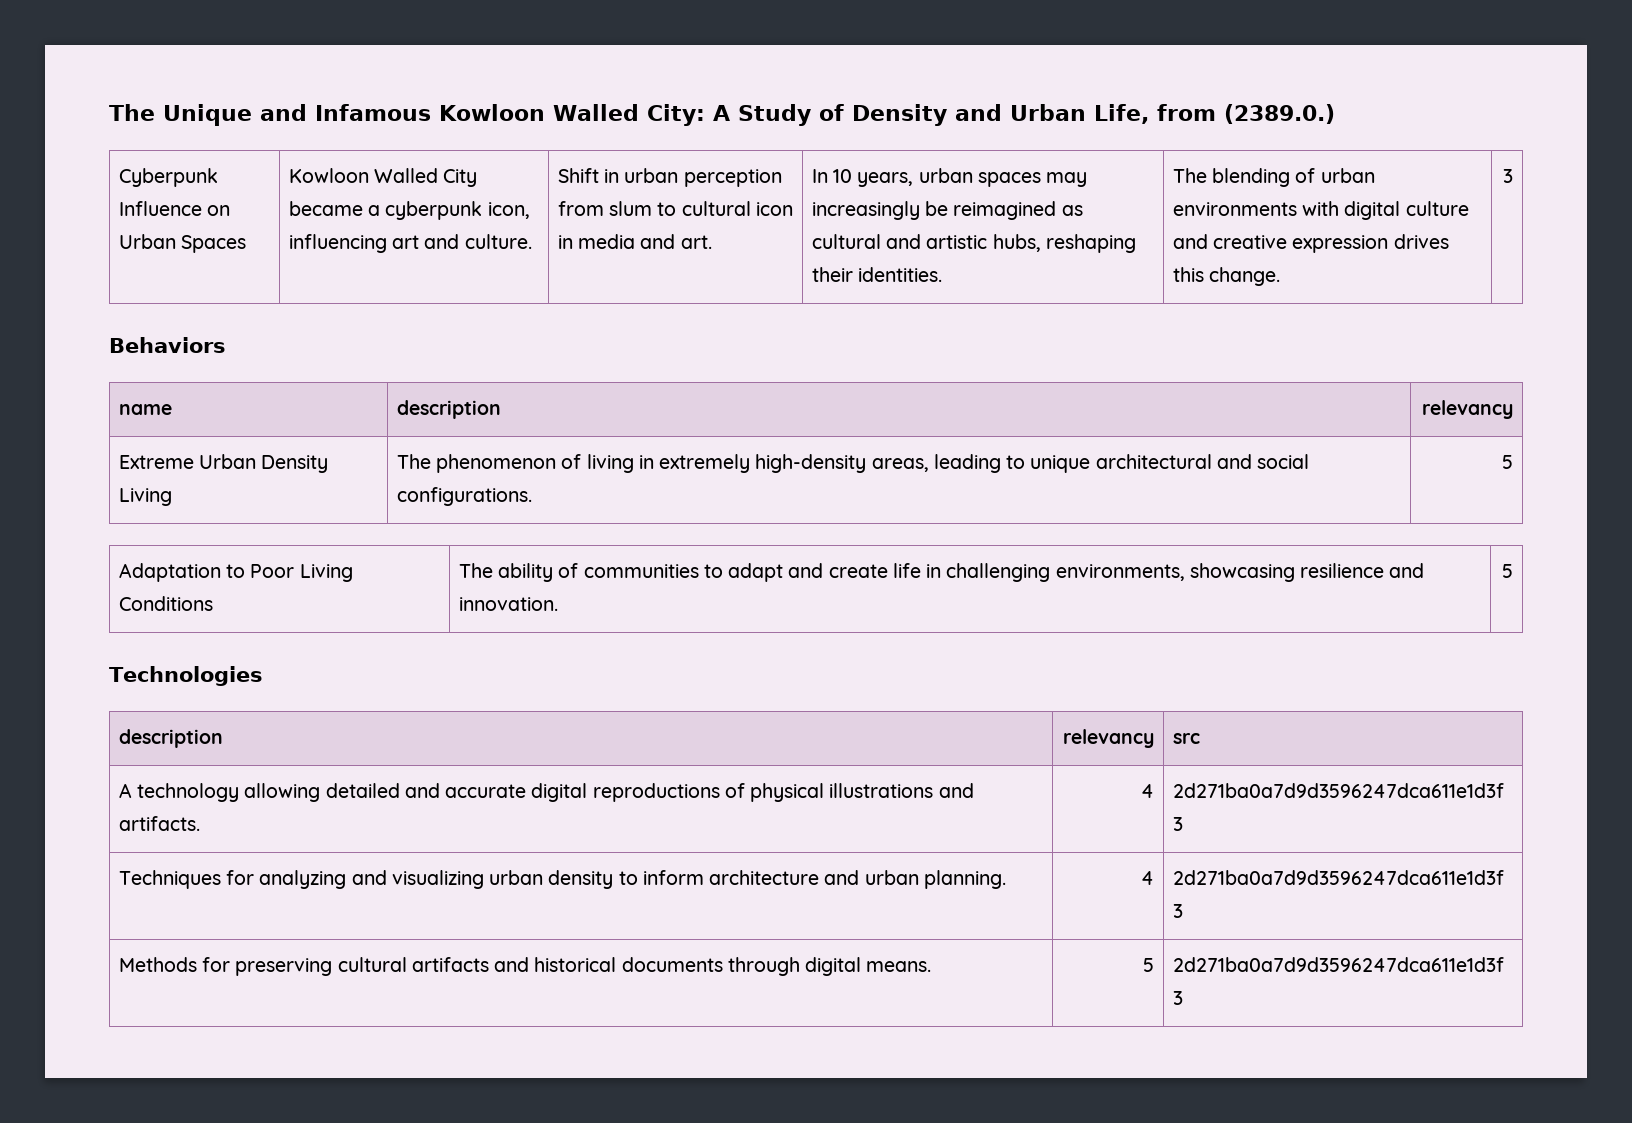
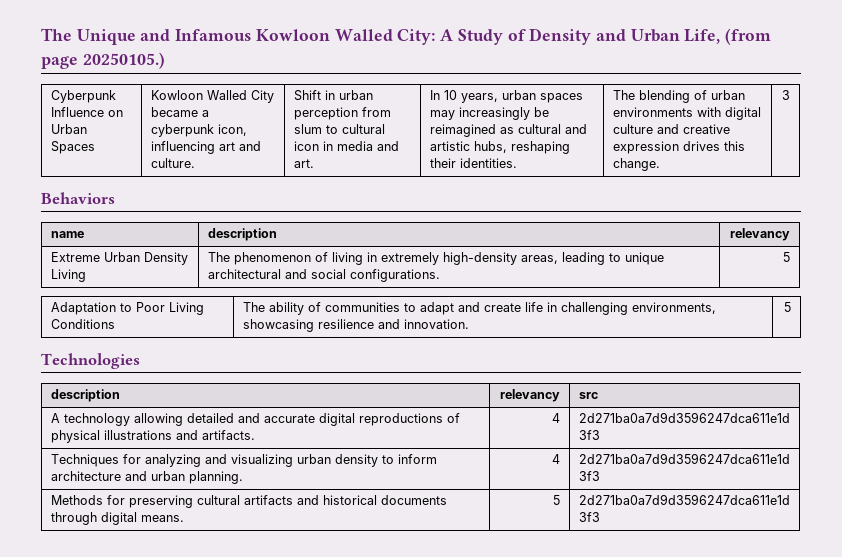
- The Unique and Infamous Kowloon Walled City: A Study of Density and Urban Life, from (2389.0.)
+ The Unique and Infamous Kowloon Walled City: A Study of Density and Urban Life, (from page 20250105.)

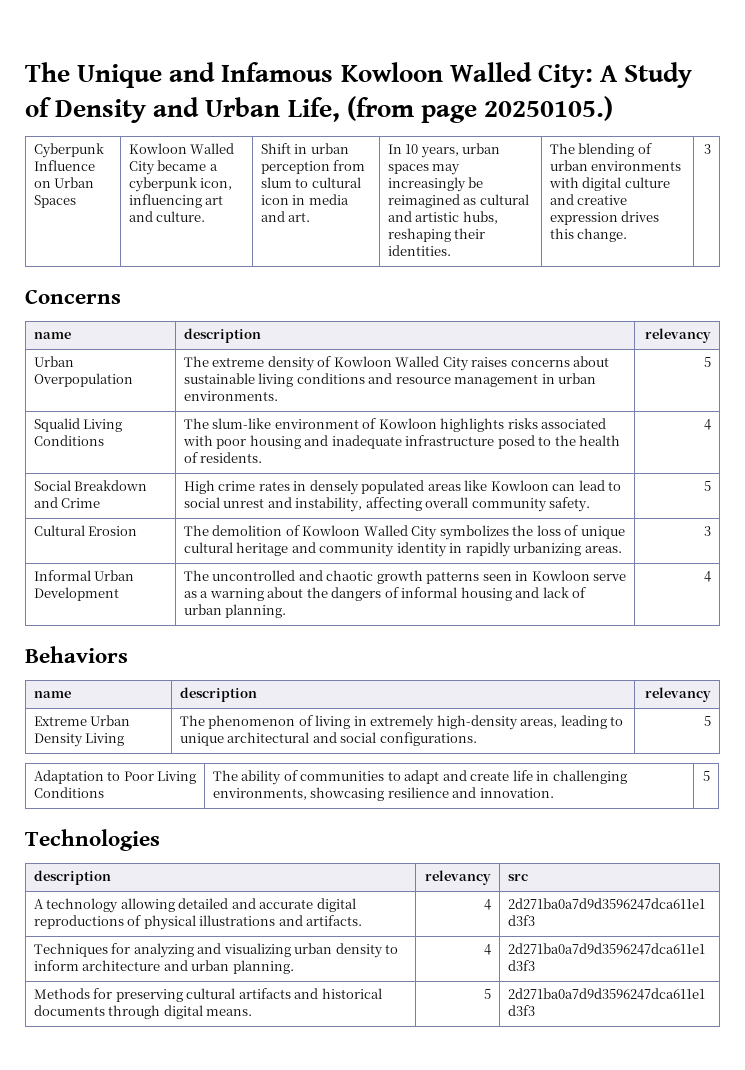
+ Concerns
+ name | description | relevancy
+ Urban Overpopulation | The extreme density of Kowloon Walled City raises concerns about sustainable living conditions and resource management in urban environments. | 5
+ Squalid Living Conditions | The slum-like environment of Kowloon highlights risks associated with poor housing and inadequate infrastructure posed to the health of residents. | 4
+ Social Breakdown and Crime | High crime rates in densely populated areas like Kowloon can lead to social unrest and instability, affecting overall community safety. | 5
+ Cultural Erosion | The demolition of Kowloon Walled City symbolizes the loss of unique cultural heritage and community identity in rapidly urbanizing areas. | 3
+ Informal Urban Development | The uncontrolled and chaotic growth patterns seen in Kowloon serve as a warning about the dangers of informal housing and lack of urban planning. | 4

